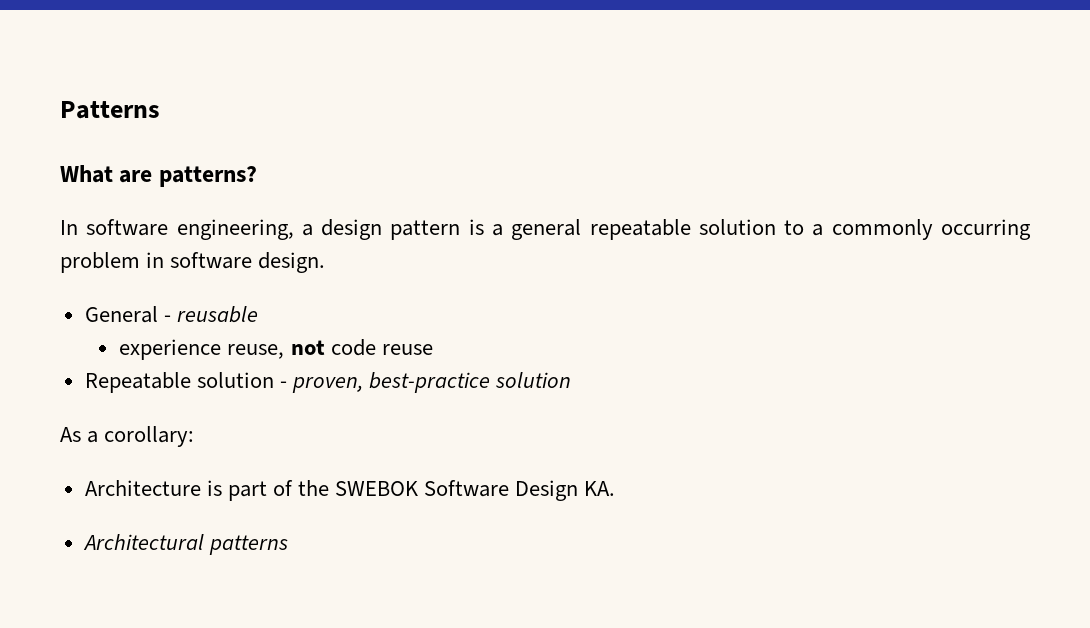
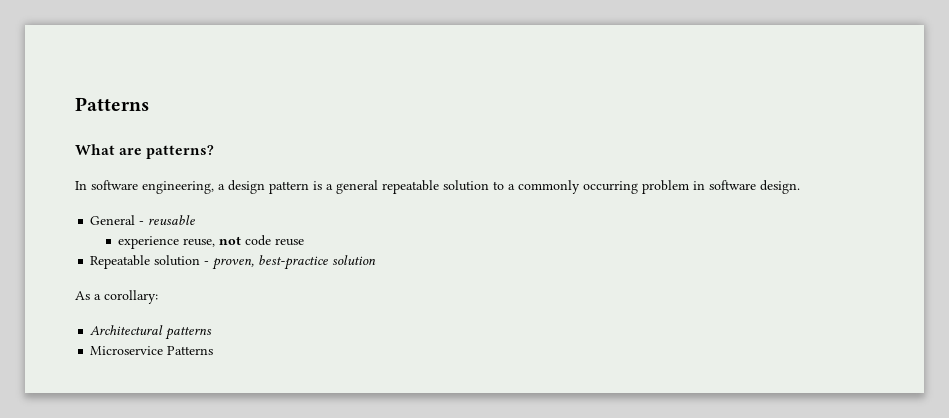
- Architecture is part of the SWEBOK Software Design KA.
+ Microservice Patterns

